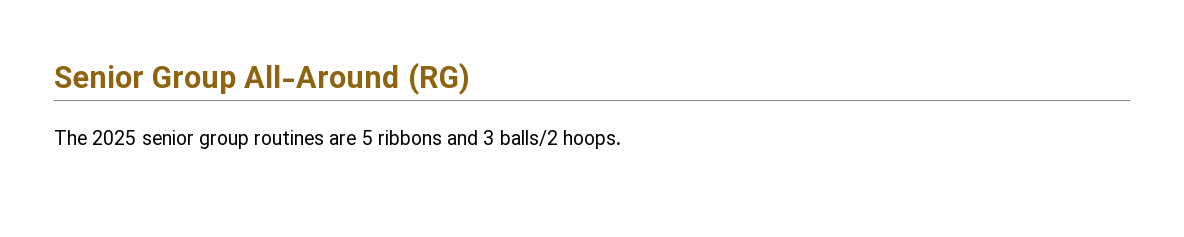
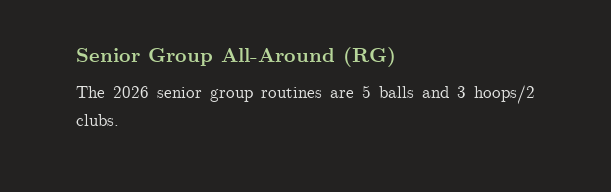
- The 2025 senior group routines are 5 ribbons and 3 balls/2 hoops.
+ The 2026 senior group routines are 5 balls and 3 hoops/2 clubs.

